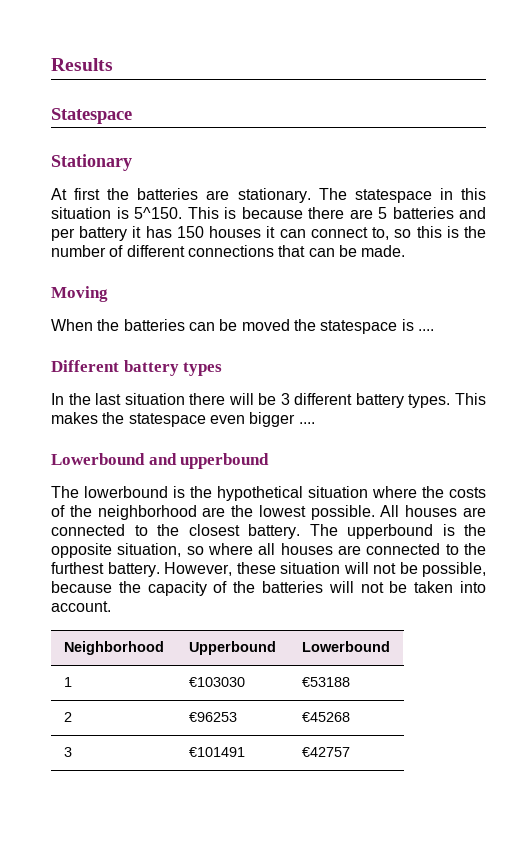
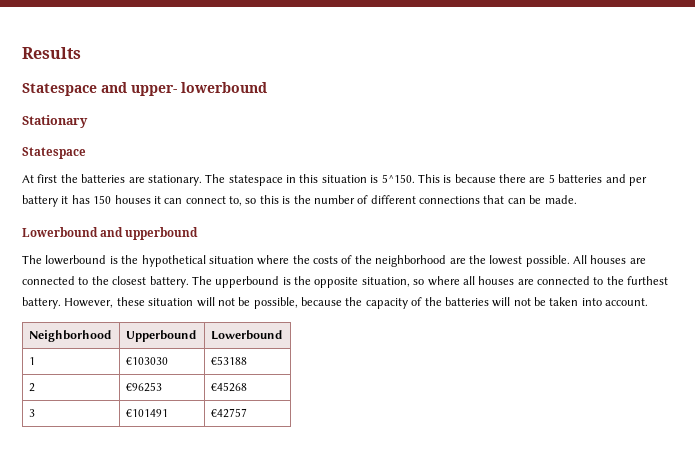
- Statespace
+ Statespace and upper- lowerbound
  Stationary
+ Statespace
- Moving
- When the batteries can be moved the statespace is ....
- Different battery types
- In the last situation there will be 3 different battery types. This makes the statespace even bigger ....

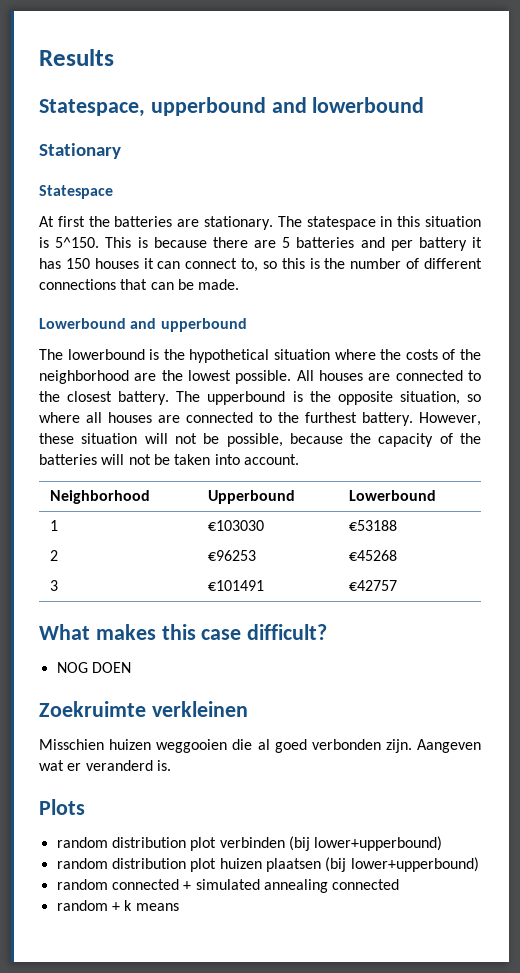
- Statespace and upper- lowerbound
+ Statespace, upperbound and lowerbound
+ What makes this case difficult?
+ NOG DOEN
+ Zoekruimte verkleinen
+ Misschien huizen weggooien die al goed verbonden zijn. Aangeven wat er veranderd is.
+ Plots
+ random distribution plot verbinden (bij lower+upperbound)
+ random distribution plot huizen plaatsen (bij lower+upperbound)
+ random connected + simulated annealing connected
+ random + k means

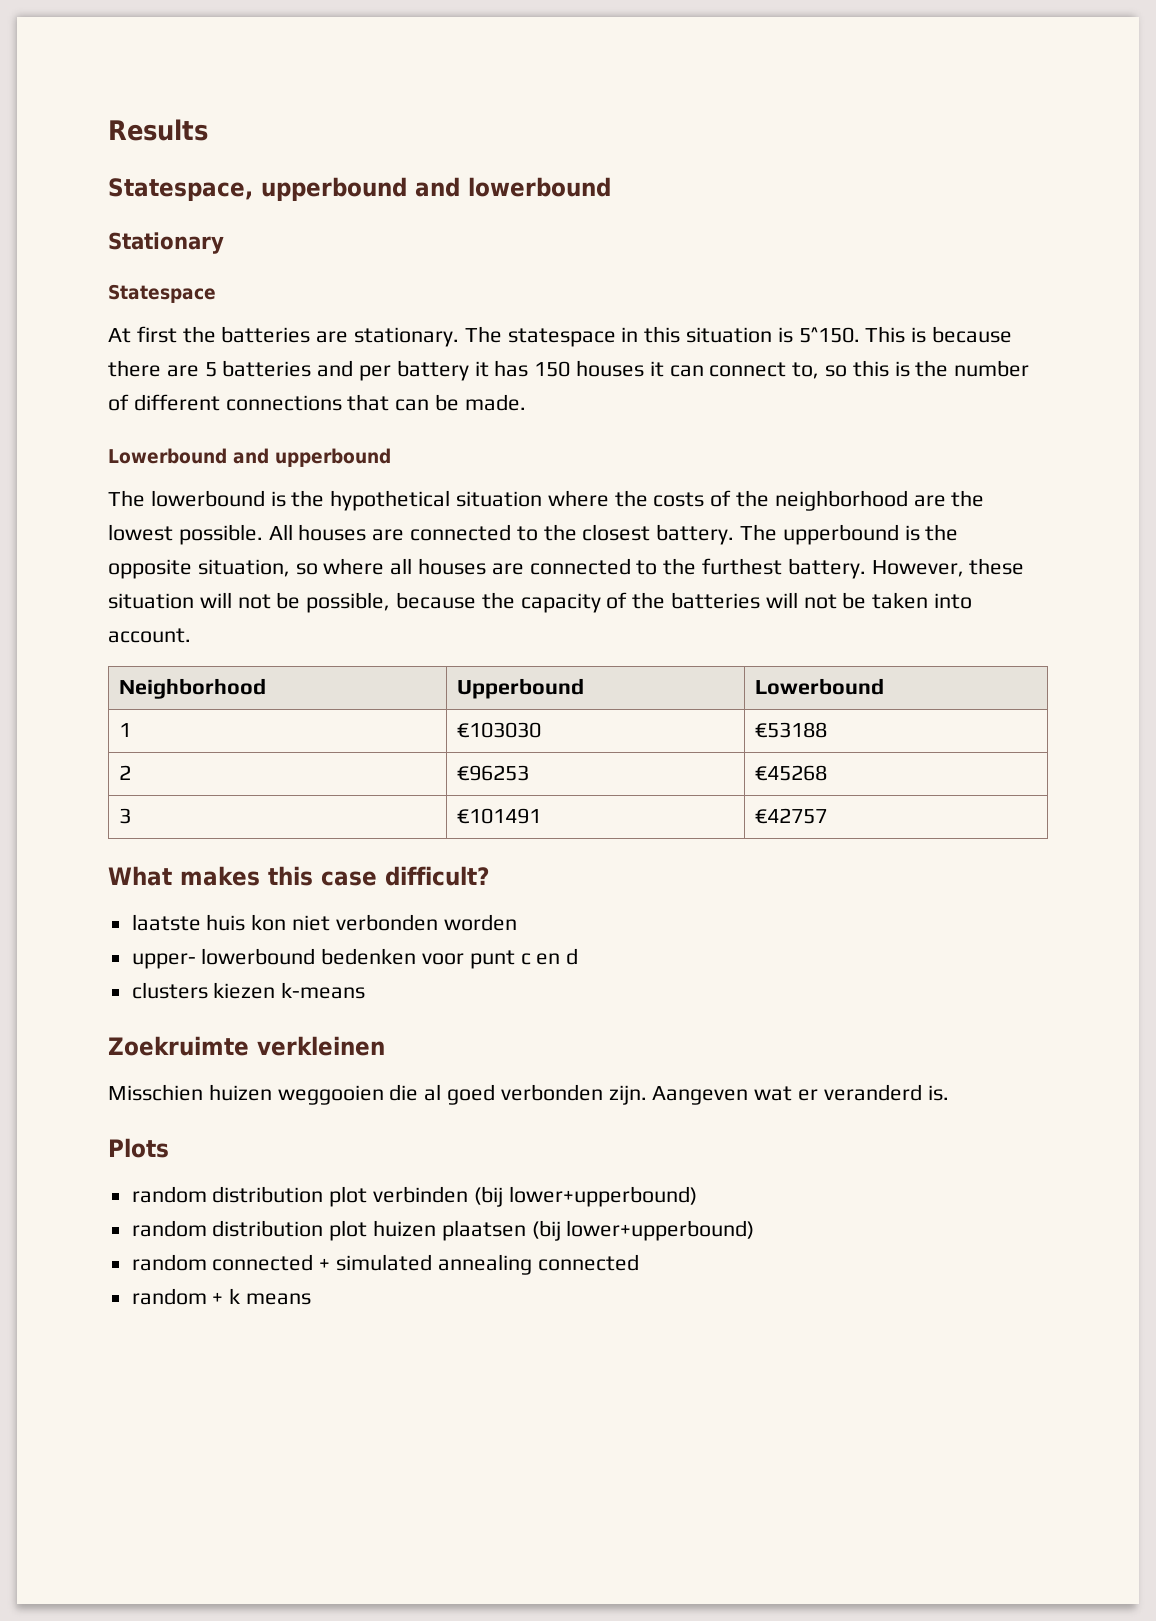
- NOG DOEN
+ laatste huis kon niet verbonden worden
+ upper- lowerbound bedenken voor punt c en d
+ clusters kiezen k-means

